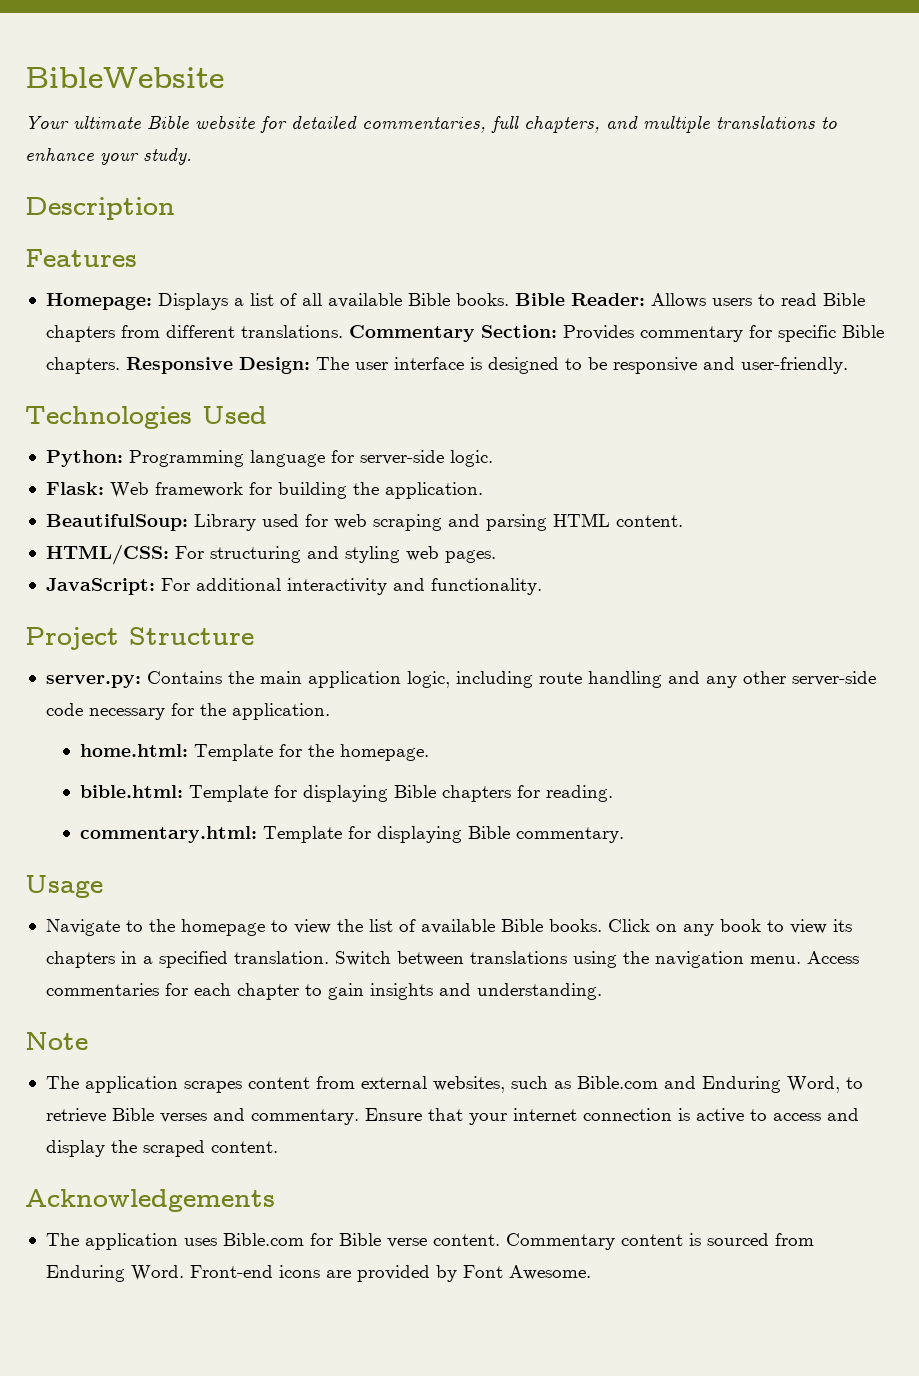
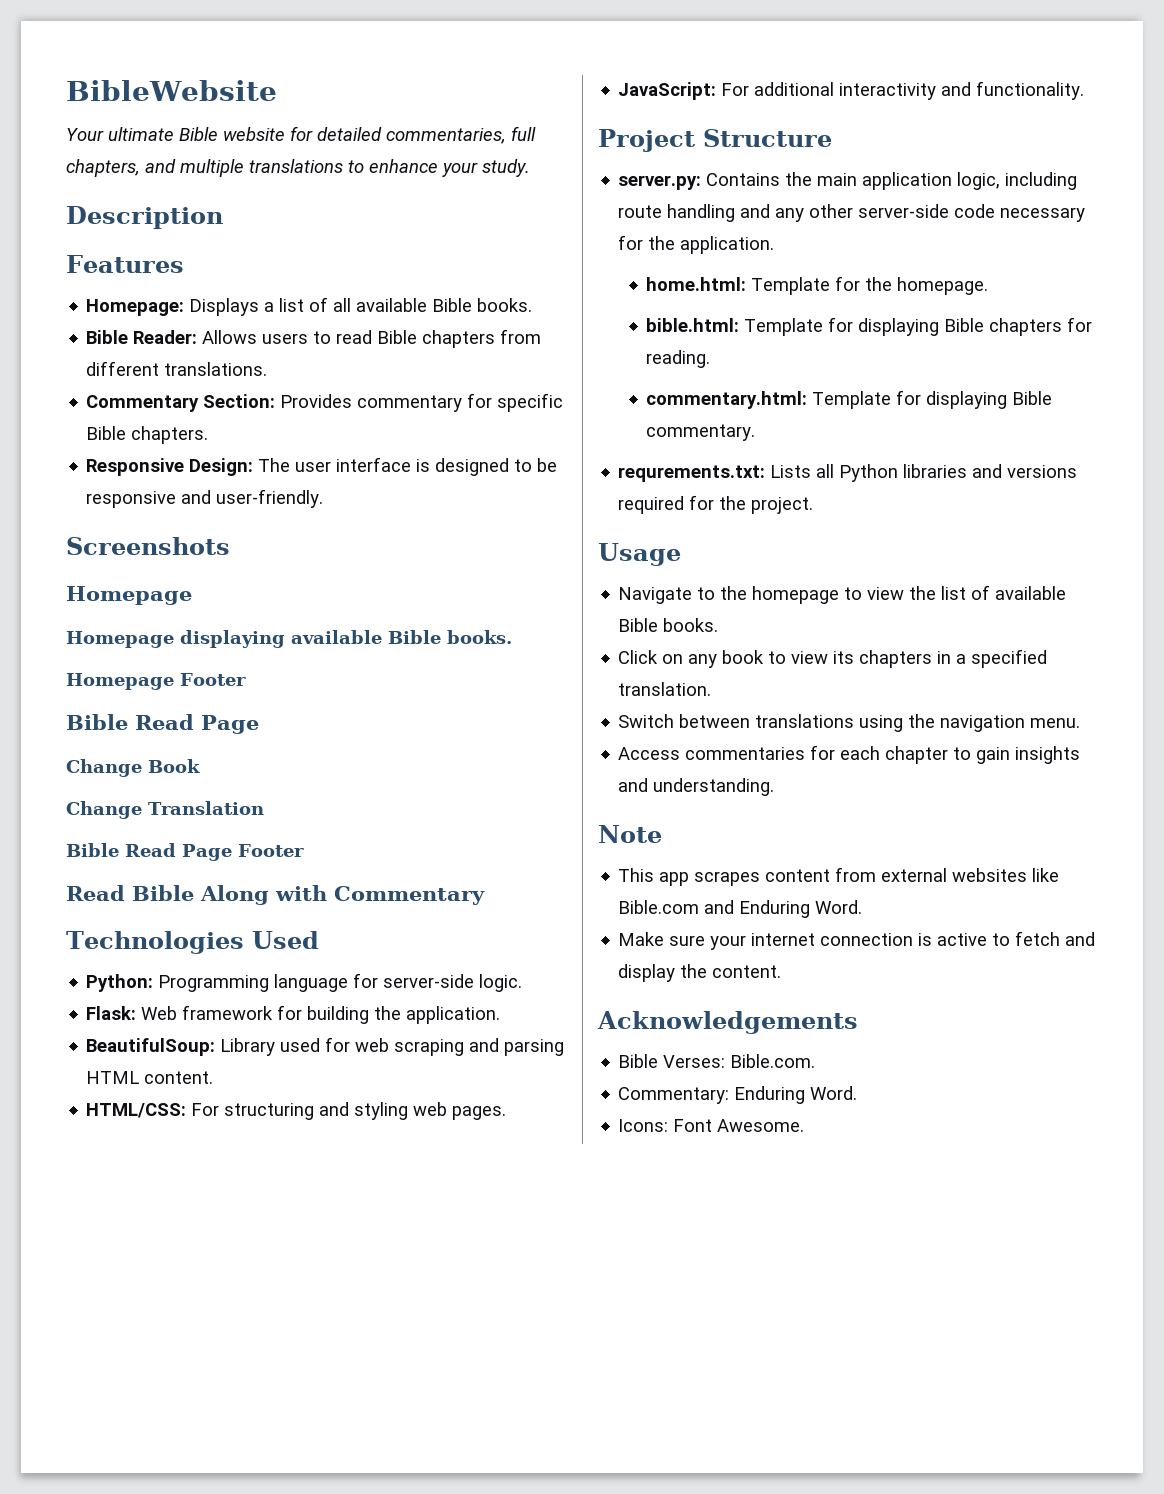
- Homepage: Displays a list of all available Bible books. Bible Reader: Allows users to read Bible chapters from different translations. Commentary Section: Provides commentary for specific Bible chapters. Responsive Design: The user interface is designed to be responsive and user-friendly.
+ Homepage: Displays a list of all available Bible books.
+ Bible Reader: Allows users to read Bible chapters from different translations.
+ Commentary Section: Provides commentary for specific Bible chapters.
+ Responsive Design: The user interface is designed to be responsive and user-friendly.
+ Screenshots
+ Homepage
+ Homepage displaying available Bible books.
+ Homepage Footer
+ Bible Read Page
+ Change Book
+ Change Translation
+ Bible Read Page Footer
+ Read Bible Along with Commentary
+ requrements.txt: Lists all Python libraries and versions required for the project.
- Navigate to the homepage to view the list of available Bible books. Click on any book to view its chapters in a specified translation. Switch between translations using the navigation menu. Access commentaries for each chapter to gain insights and understanding.
+ Navigate to the homepage to view the list of available Bible books.
+ Click on any book to view its chapters in a specified translation.
+ Switch between translations using the navigation menu.
+ Access commentaries for each chapter to gain insights and understanding.
- The application scrapes content from external websites, such as Bible.com and Enduring Word, to retrieve Bible verses and commentary. Ensure that your internet connection is active to access and display the scraped content.
+ This app scrapes content from external websites like Bible.com and Enduring Word.
+ Make sure your internet connection is active to fetch and display the content.
- The application uses Bible.com for Bible verse content. Commentary content is sourced from Enduring Word. Front-end icons are provided by Font Awesome.
+ Bible Verses: Bible.com.
+ Commentary: Enduring Word.
+ Icons: Font Awesome.

